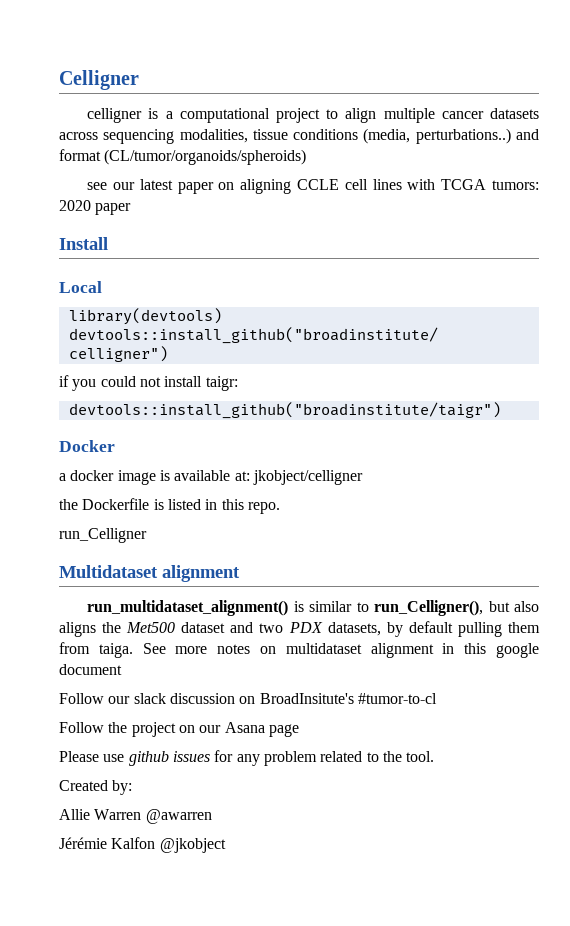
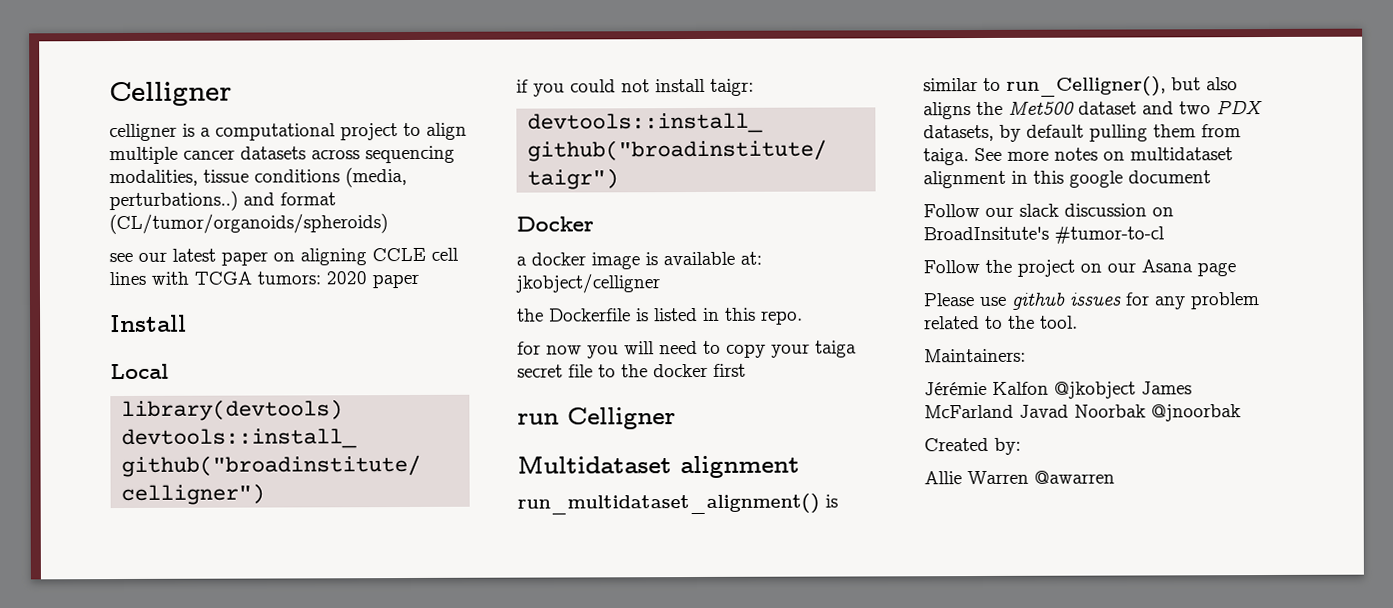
- run_Celligner
+ for now you will need to copy your taiga secret file to the docker first
+ run Celligner
+ Maintainers:
+ Jérémie Kalfon @jkobject James McFarland Javad Noorbak @jnoorbak
- Jérémie Kalfon @jkobject

